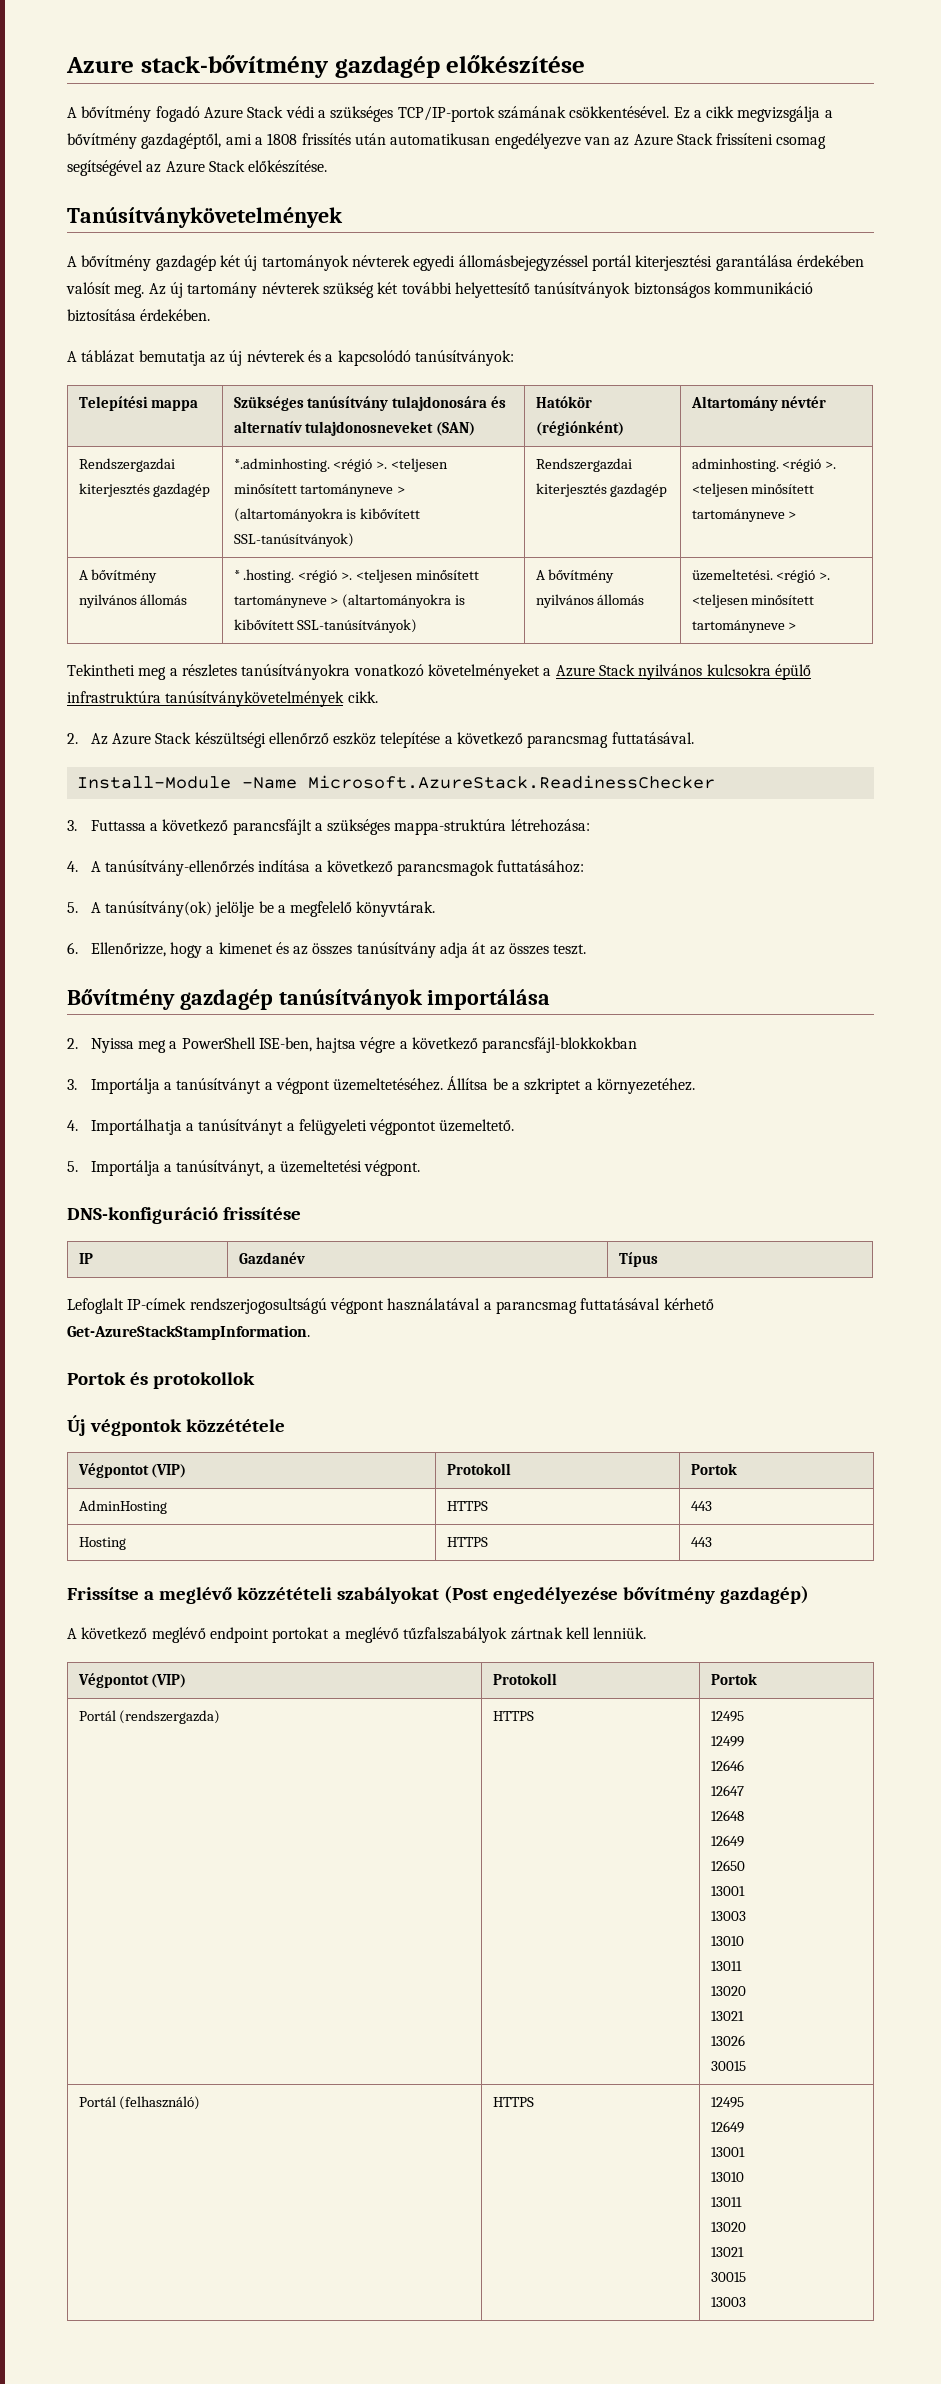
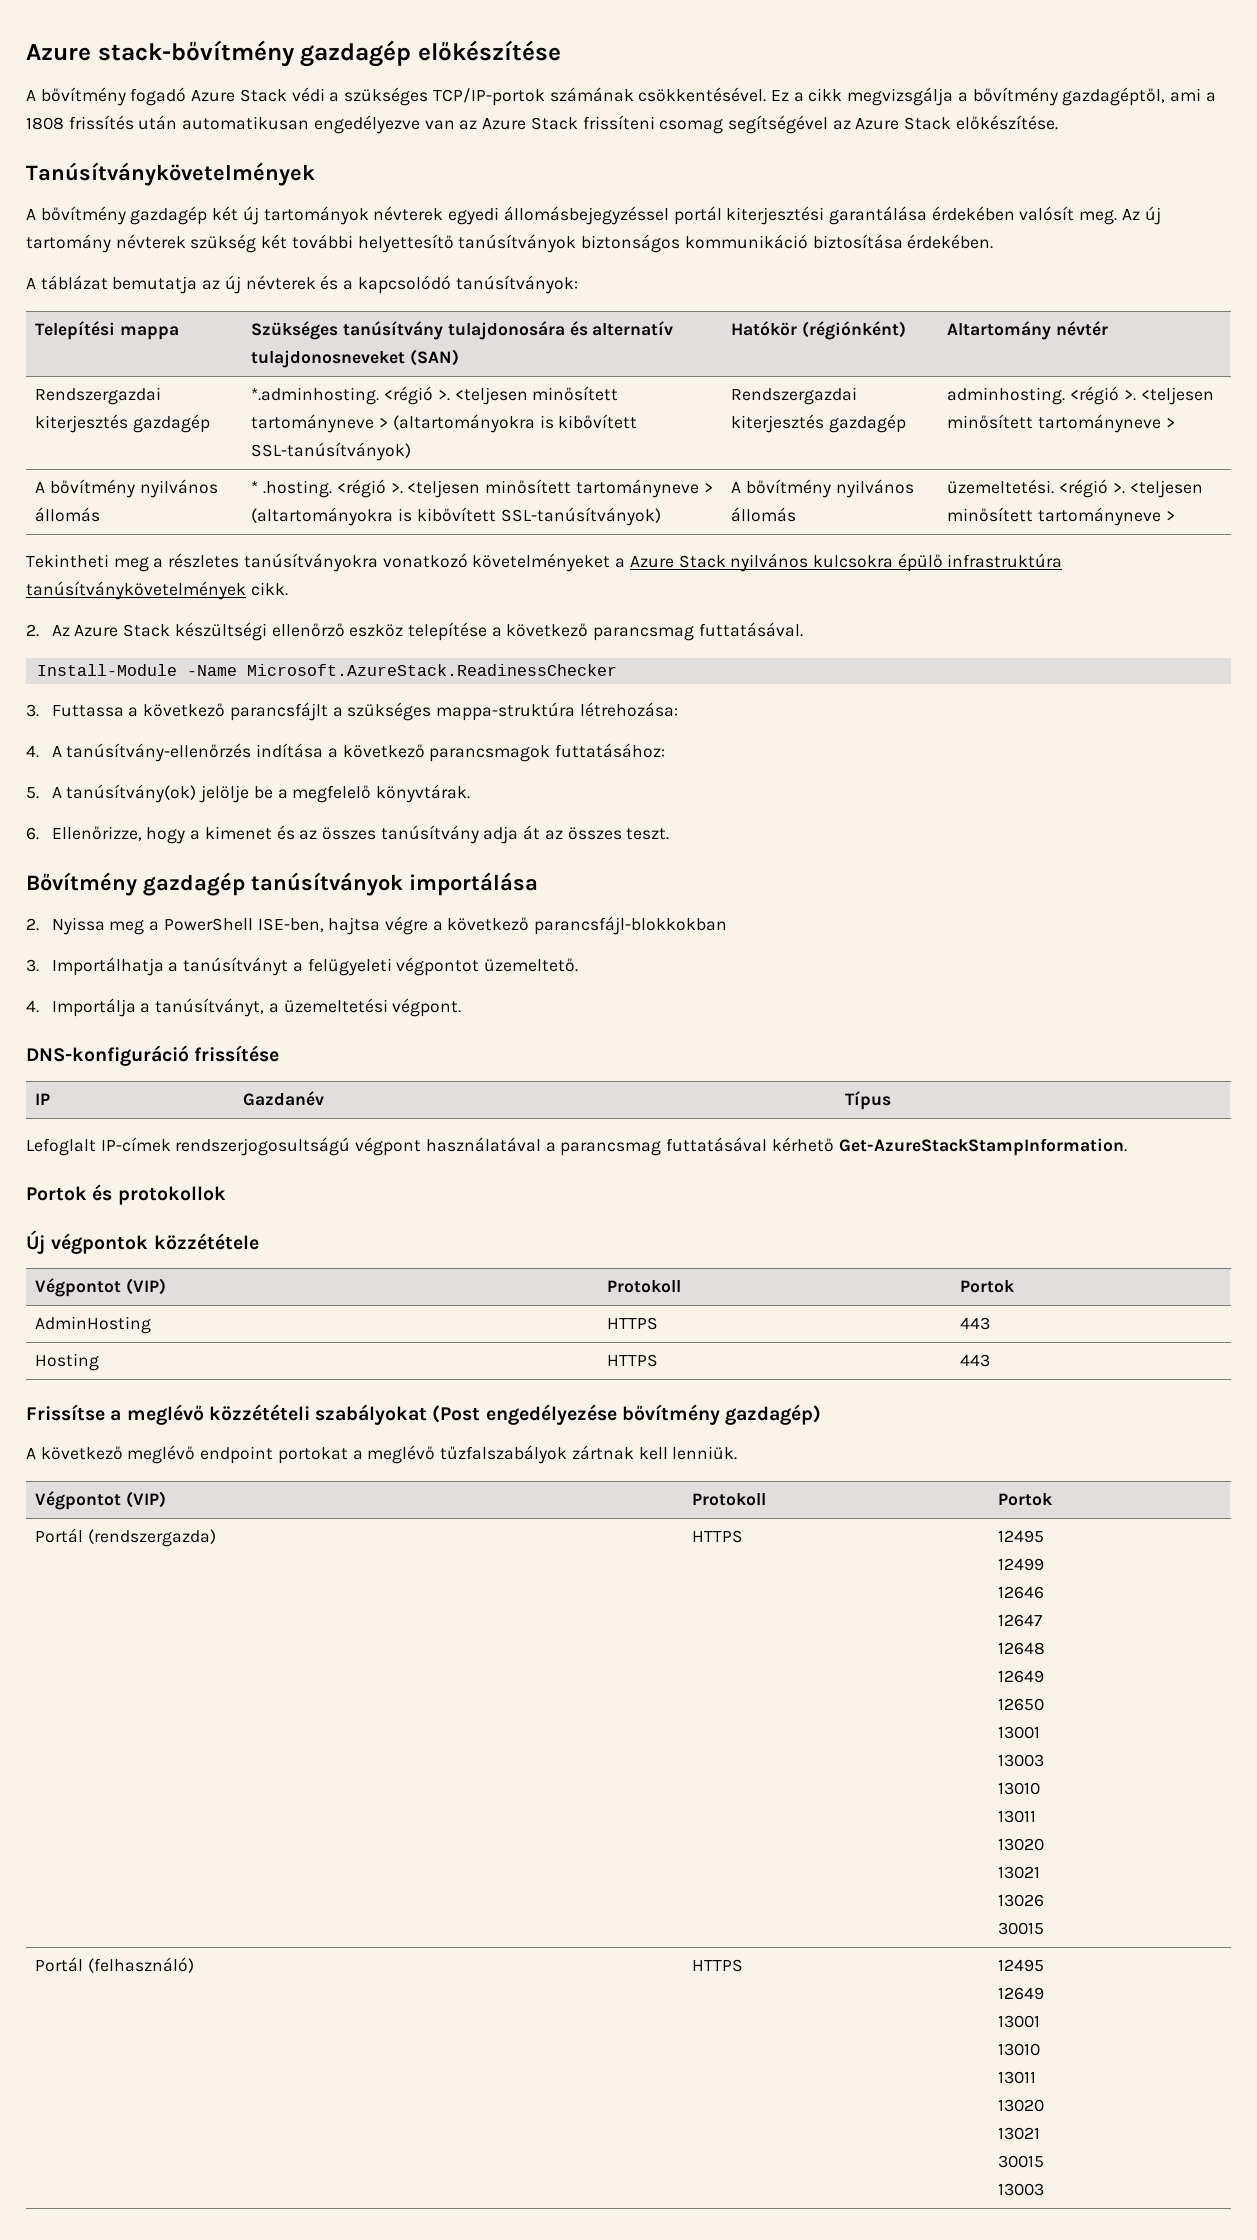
- 3. Importálja a tanúsítványt a végpont üzemeltetéséhez. Állítsa be a szkriptet a környezetéhez.
- 4. Importálhatja a tanúsítványt a felügyeleti végpontot üzemeltető.
+ 3. Importálhatja a tanúsítványt a felügyeleti végpontot üzemeltető.
- 5. Importálja a tanúsítványt, a üzemeltetési végpont.
+ 4. Importálja a tanúsítványt, a üzemeltetési végpont.

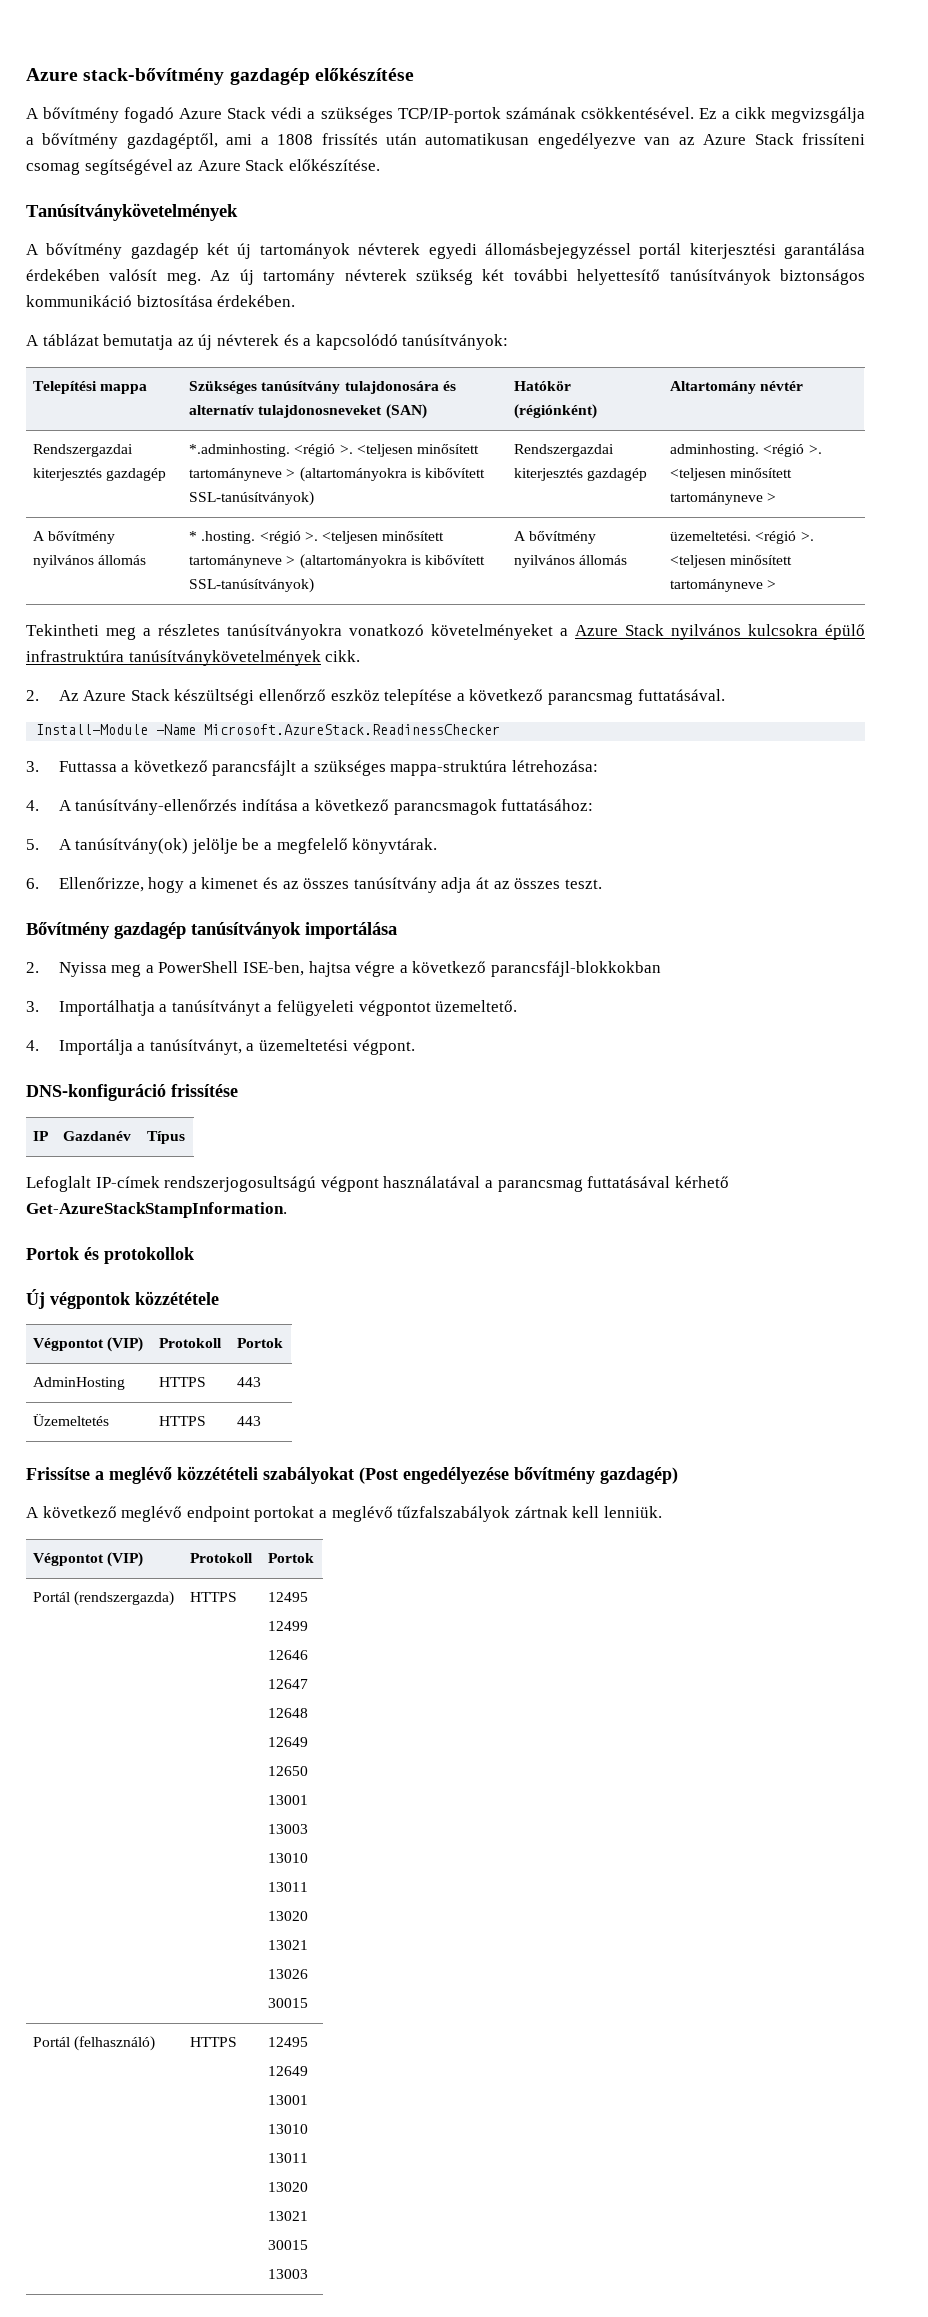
- Hosting | HTTPS | 443
+ Üzemeltetés | HTTPS | 443

